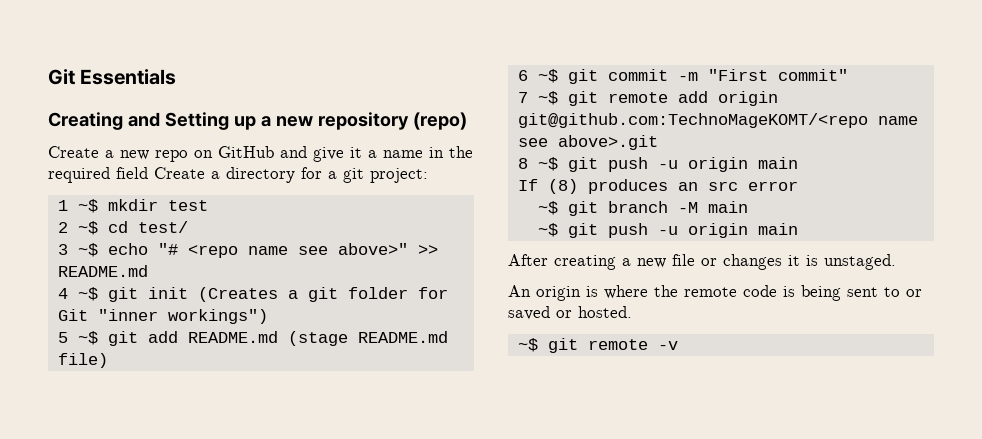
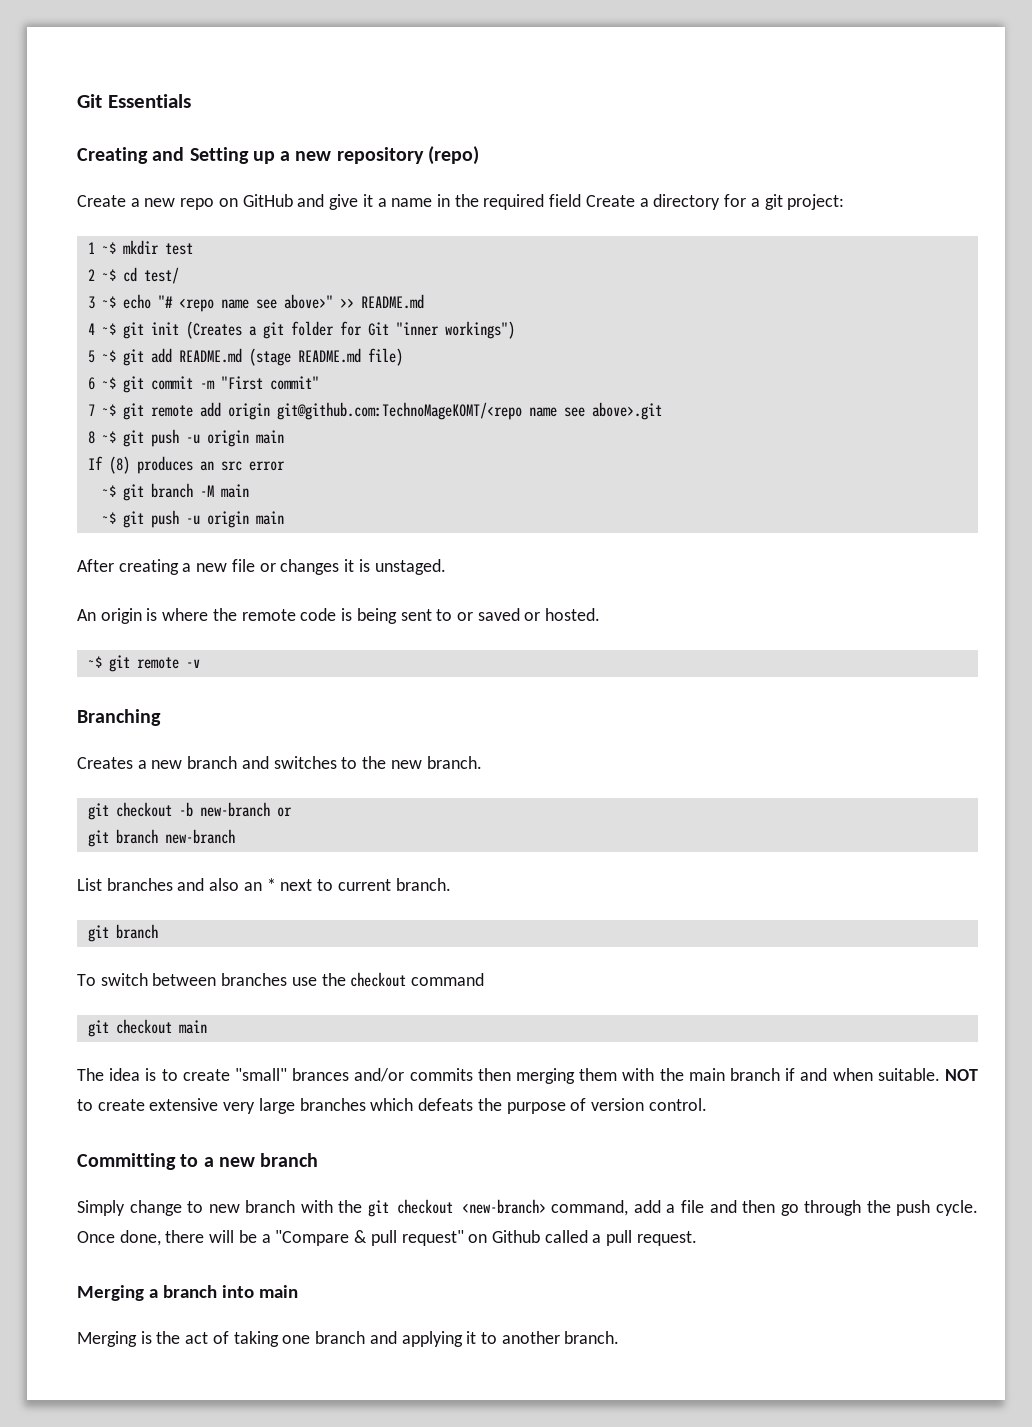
+ Branching
+ Creates a new branch and switches to the new branch.
+ git checkout -b new-branch or
+ git branch new-branch
+ List branches and also an * next to current branch.
+ git branch
+ To switch between branches use the checkout command
+ git checkout main
+ The idea is to create "small" brances and/or commits then merging them with the main branch if and when suitable. NOT to create extensive very large branches which defeats the purpose of version control.
+ Committing to a new branch
+ Simply change to new branch with the git checkout <new-branch> command, add a file and then go through the push cycle. Once done, there will be a "Compare & pull request" on Github called a pull request.
+ Merging a branch into main
+ Merging is the act of taking one branch and applying it to another branch.

